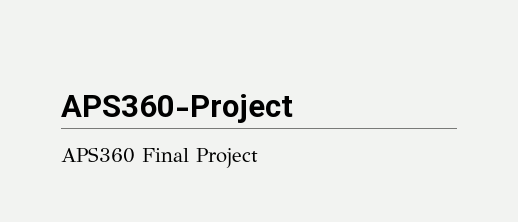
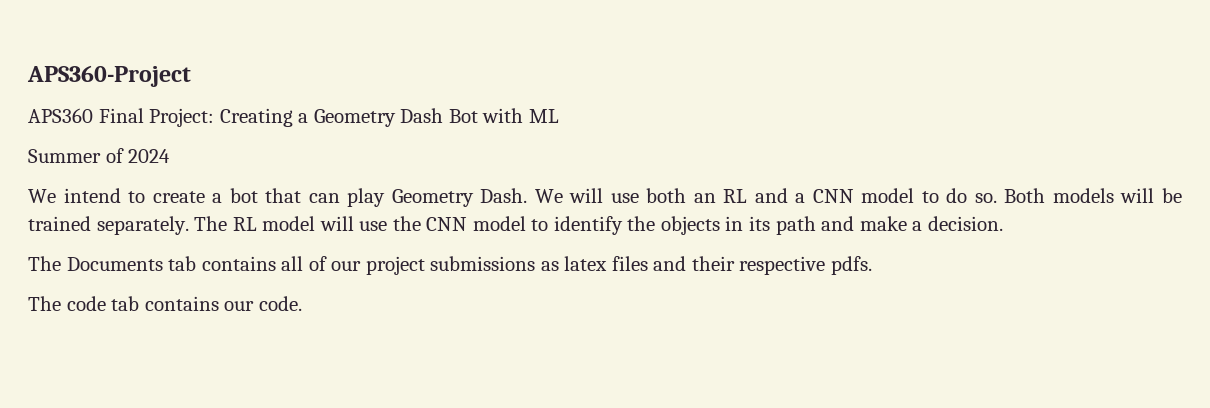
- APS360 Final Project
+ APS360 Final Project: Creating a Geometry Dash Bot with ML
+ Summer of 2024
+ We intend to create a bot that can play Geometry Dash. We will use both an RL and a CNN model to do so. Both models will be trained separately. The RL model will use the CNN model to identify the objects in its path and make a decision.
+ The Documents tab contains all of our project submissions as latex files and their respective pdfs.
+ The code tab contains our code.

